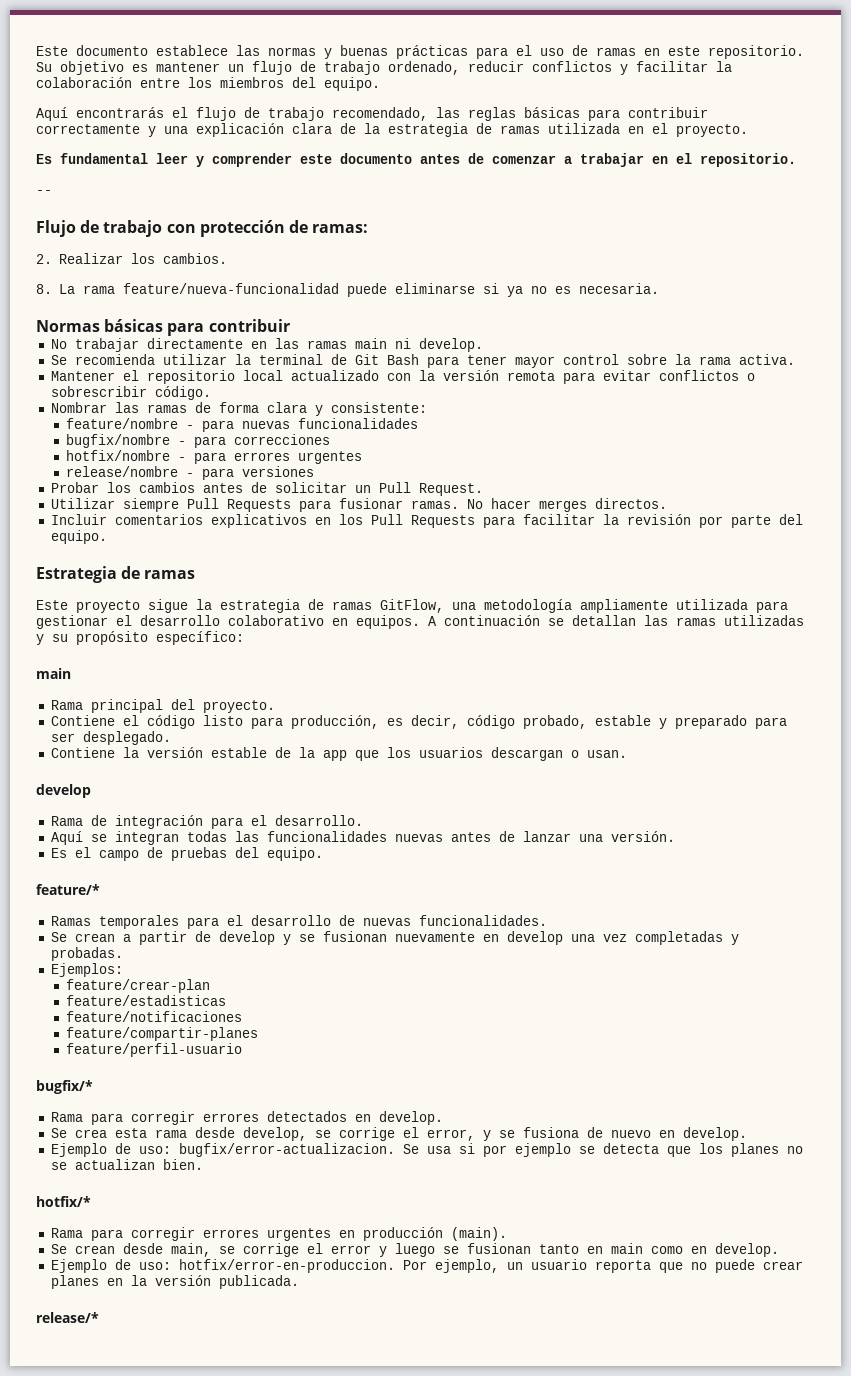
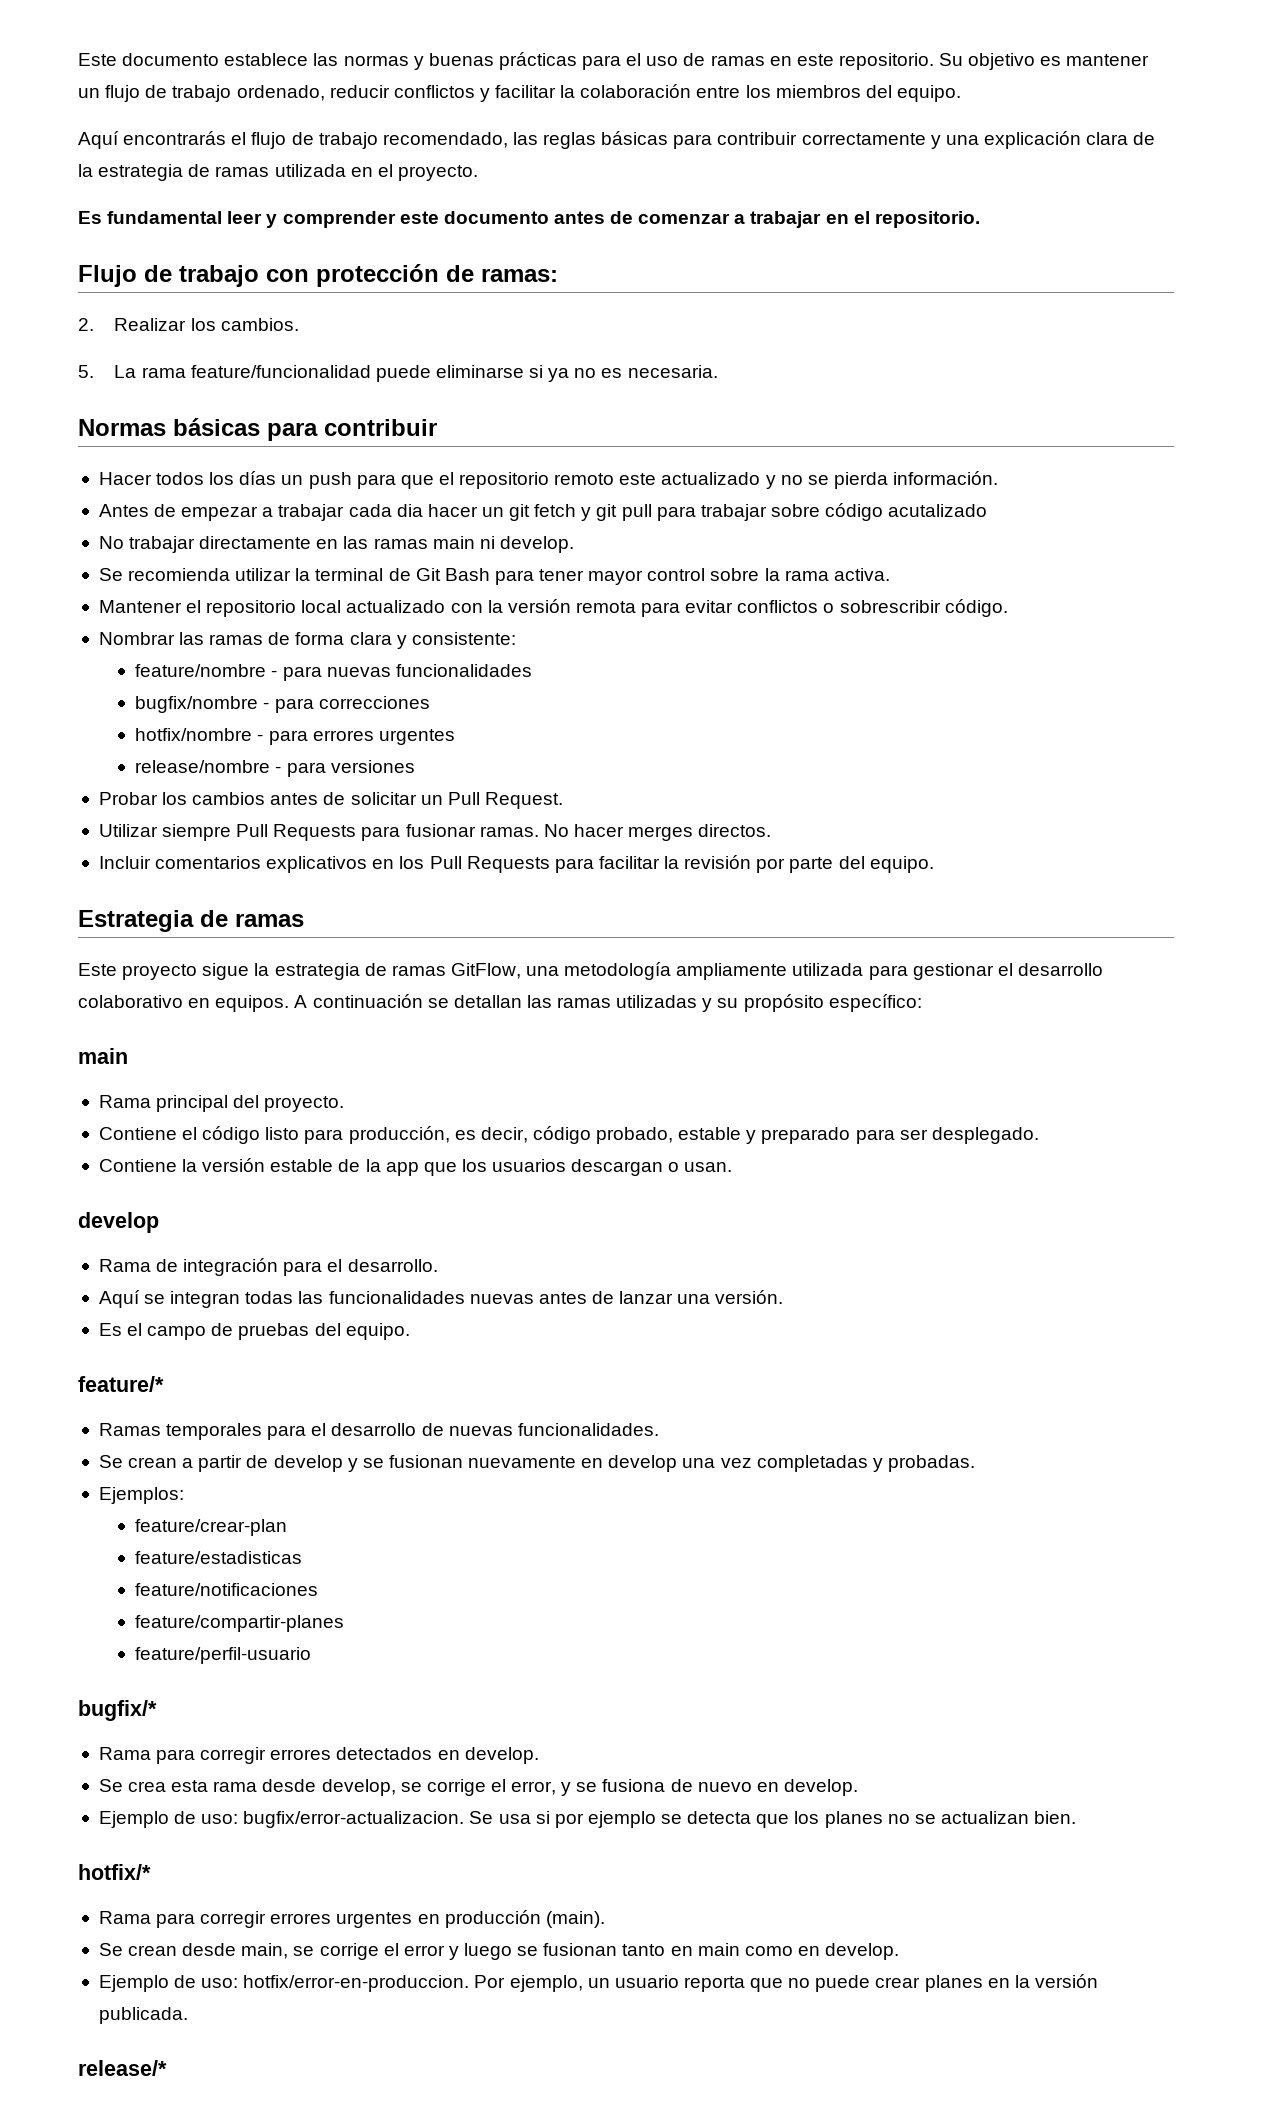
- --
- 8. La rama feature/nueva-funcionalidad puede eliminarse si ya no es necesaria.
+ 5. La rama feature/funcionalidad puede eliminarse si ya no es necesaria.
+ Hacer todos los días un push para que el repositorio remoto este actualizado y no se pierda información.
+ Antes de empezar a trabajar cada dia hacer un git fetch y git pull para trabajar sobre código acutalizado

